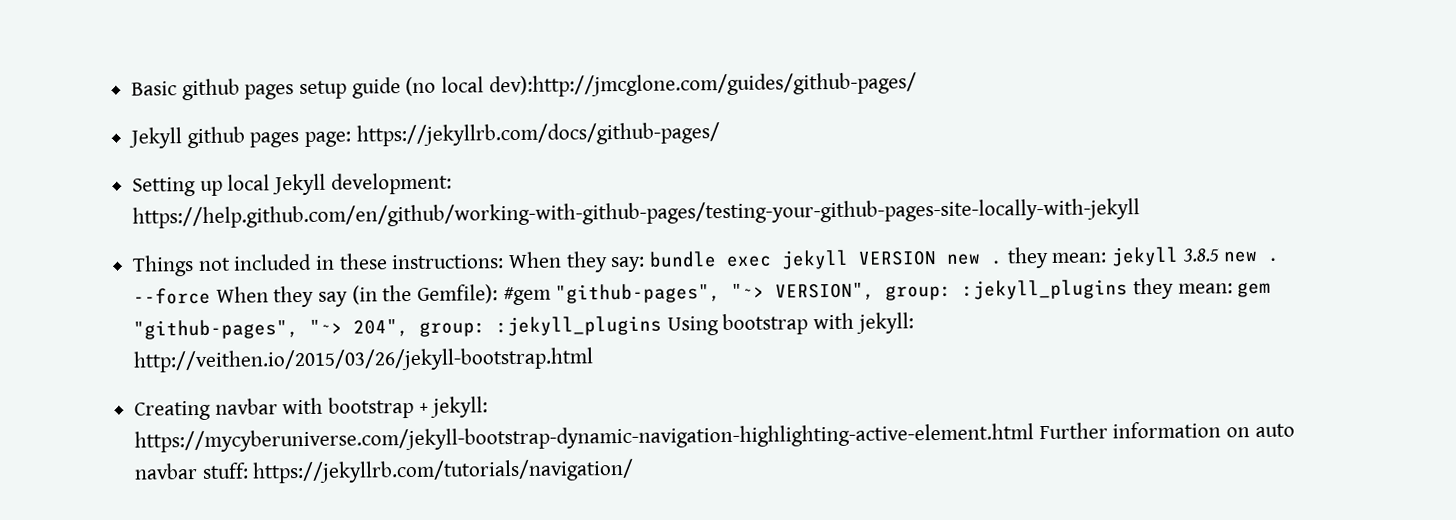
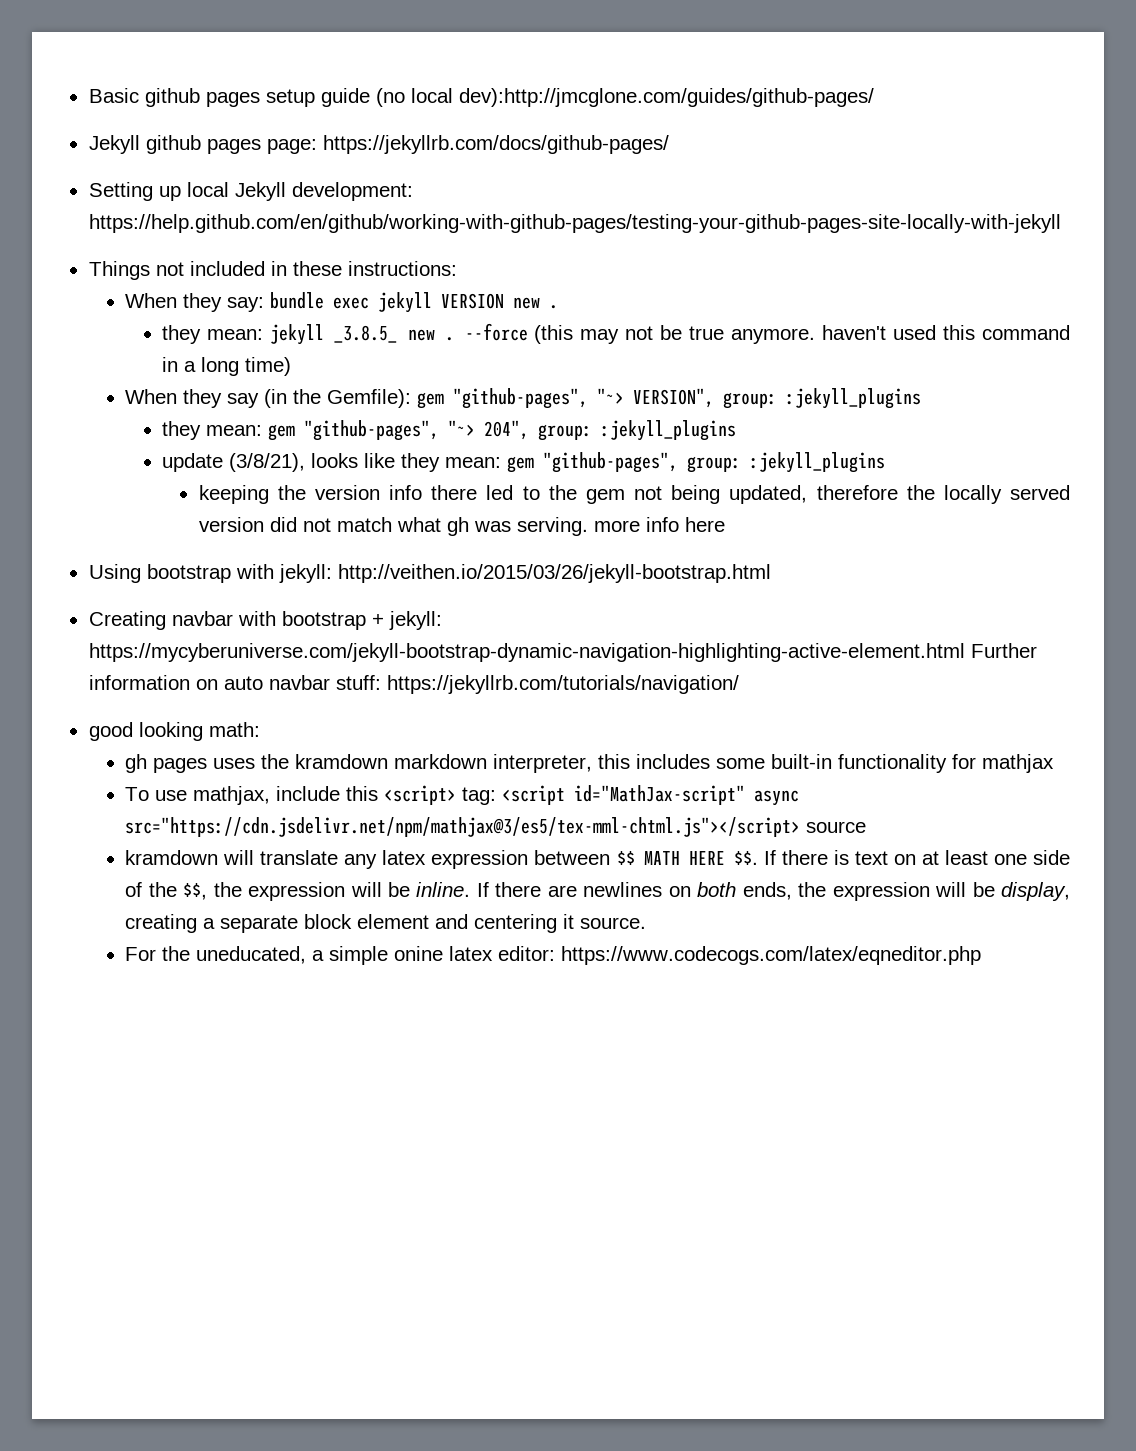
- Things not included in these instructions: When they say: bundle exec jekyll VERSION new . they mean: jekyll 3.8.5 new .
+ Things not included in these instructions:
+ When they say: bundle exec jekyll VERSION new .
+ they mean: jekyll _3.8.5_ new .
- --force When they say (in the Gemfile): #gem "github-pages", "~> VERSION", group: :jekyll_plugins they mean: gem "github-pages", "~> 204", group: :jekyll_plugins Using bootstrap with jekyll: http://veithen.io/2015/03/26/jekyll-bootstrap.html
+ --force (this may not be true anymore. haven't used this command in a long time)
+ When they say (in the Gemfile): gem "github-pages", "~> VERSION", group: :jekyll_plugins
+ they mean: gem "github-pages", "~> 204", group: :jekyll_plugins
+ update (3/8/21), looks like they mean: gem "github-pages", group: :jekyll_plugins
+ keeping the version info there led to the gem not being updated, therefore the locally served version did not match what gh was serving. more info here
+ Using bootstrap with jekyll: http://veithen.io/2015/03/26/jekyll-bootstrap.html
+ good looking math:
+ gh pages uses the kramdown markdown interpreter, this includes some built-in functionality for mathjax
+ To use mathjax, include this <script> tag: <script id="MathJax-script" async src="https://cdn.jsdelivr.net/npm/mathjax@3/es5/tex-mml-chtml.js"></script> source
+ kramdown will translate any latex expression between $$ MATH HERE $$. If there is text on at least one side of the $$, the expression will be inline. If there are newlines on both ends, the expression will be display, creating a separate block element and centering it source.
+ For the uneducated, a simple onine latex editor: https://www.codecogs.com/latex/eqneditor.php

